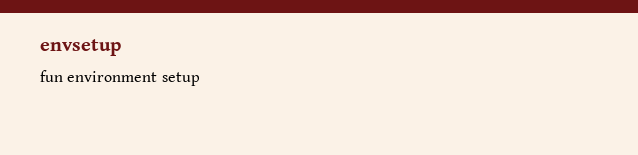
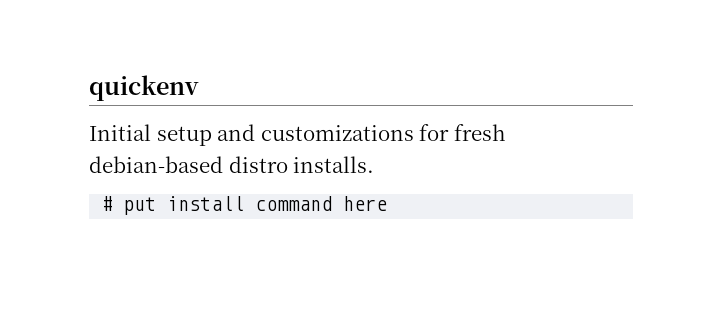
- envsetup
- fun environment setup
+ quickenv
+ Initial setup and customizations for fresh debian-based distro installs.
+ # put install command here

